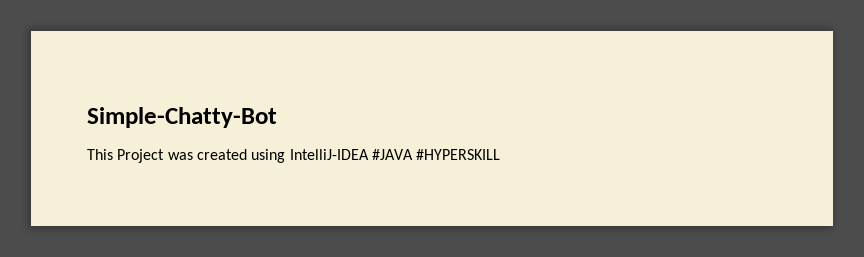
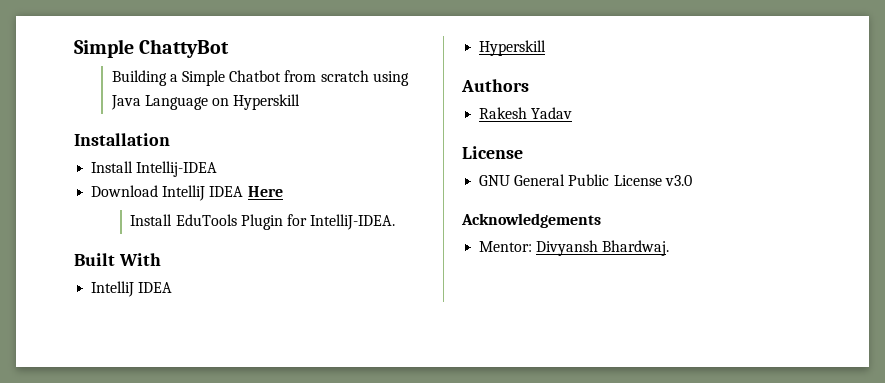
- Simple-Chatty-Bot
- This Project was created using IntelliJ-IDEA #JAVA #HYPERSKILL
+ Simple ChattyBot
+ Building a Simple Chatbot from scratch using Java Language on Hyperskill
+ Installation
+ Install Intellij-IDEA
+ Download IntelliJ IDEA Here
+ Install EduTools Plugin for IntelliJ-IDEA.
+ Built With
+ IntelliJ IDEA
+ Hyperskill
+ Authors
+ Rakesh Yadav
+ License
+ GNU General Public License v3.0
+ Acknowledgements
+ Mentor: Divyansh Bhardwaj.

